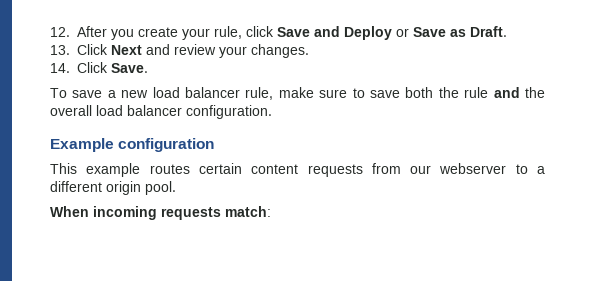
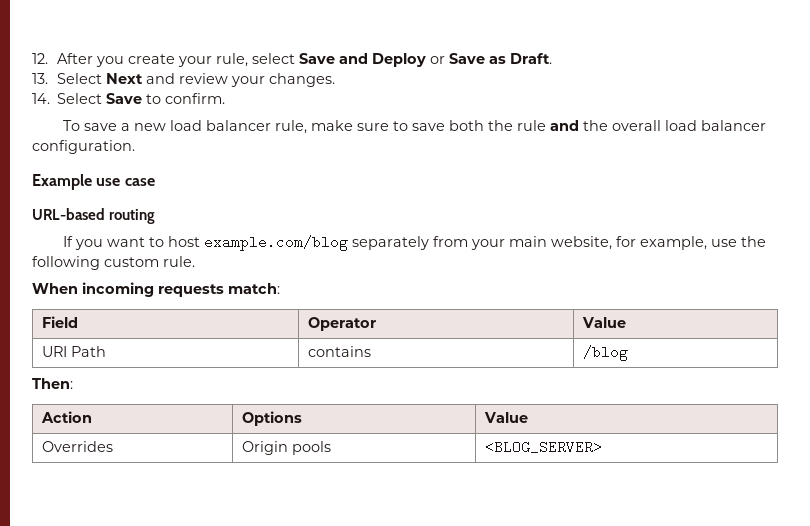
- 12. After you create your rule, click Save and Deploy or Save as Draft.
+ 12. After you create your rule, select Save and Deploy or Save as Draft.
- 13. Click Next and review your changes.
+ 13. Select Next and review your changes.
- 14. Click Save.
+ 14. Select Save to confirm.
- Example configuration
- This example routes certain content requests from our webserver to a different origin pool.
+ Example use case
+ URL-based routing
+ If you want to host example.com/blog separately from your main website, for example, use the following custom rule.
  When incoming requests match:
+ Field | Operator | Value
+ URI Path | contains | /blog
+ Then:
+ Action | Options | Value
+ Overrides | Origin pools | <BLOG_SERVER>

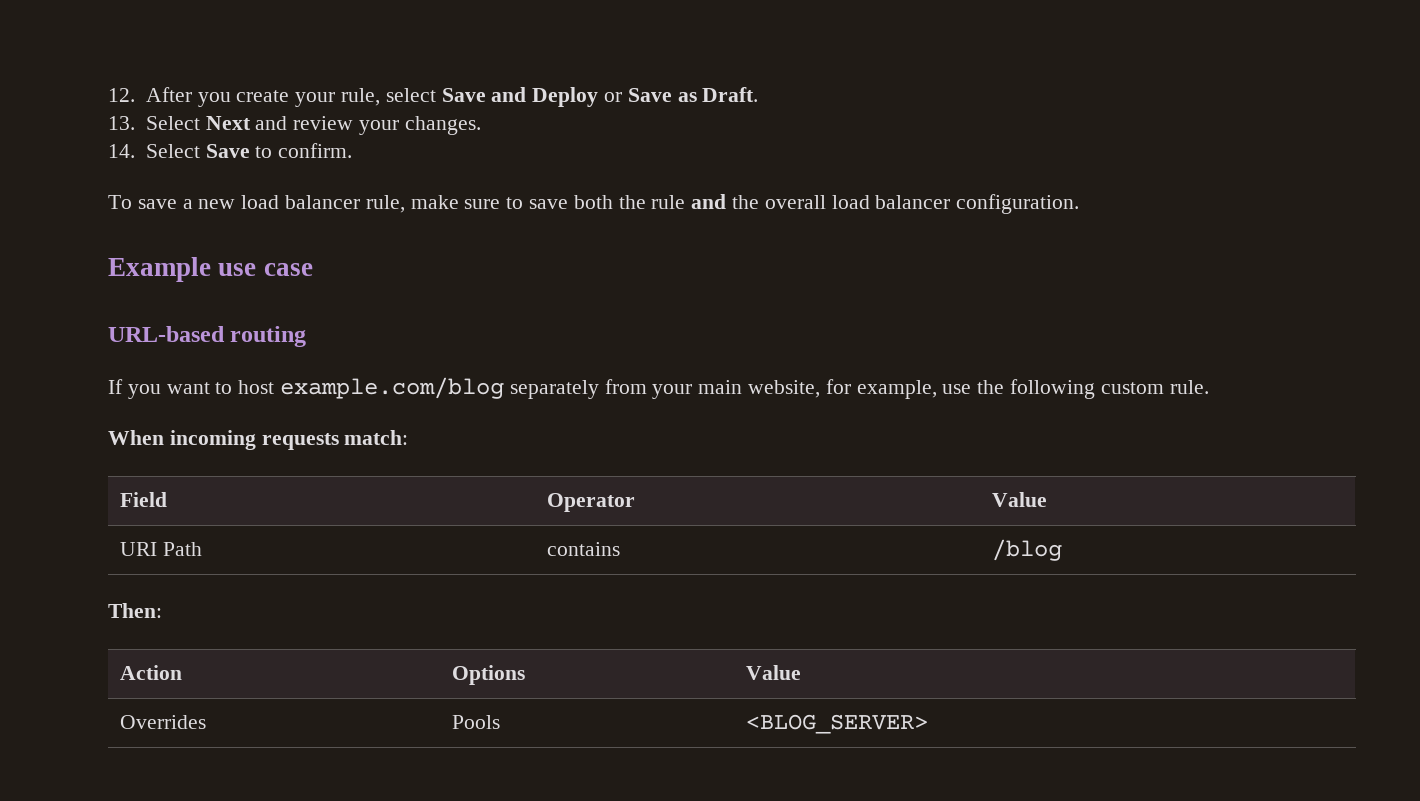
- Overrides | Origin pools | <BLOG_SERVER>
+ Overrides | Pools | <BLOG_SERVER>

